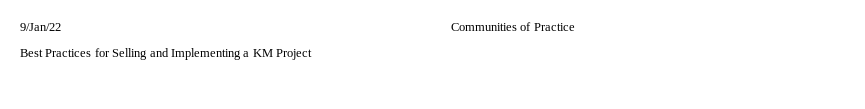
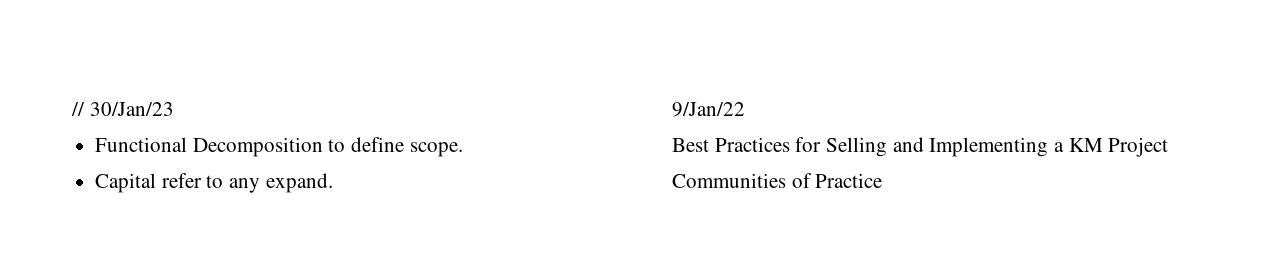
+ // 30/Jan/23
+ Functional Decomposition to define scope.
+ Capital refer to any expand.

